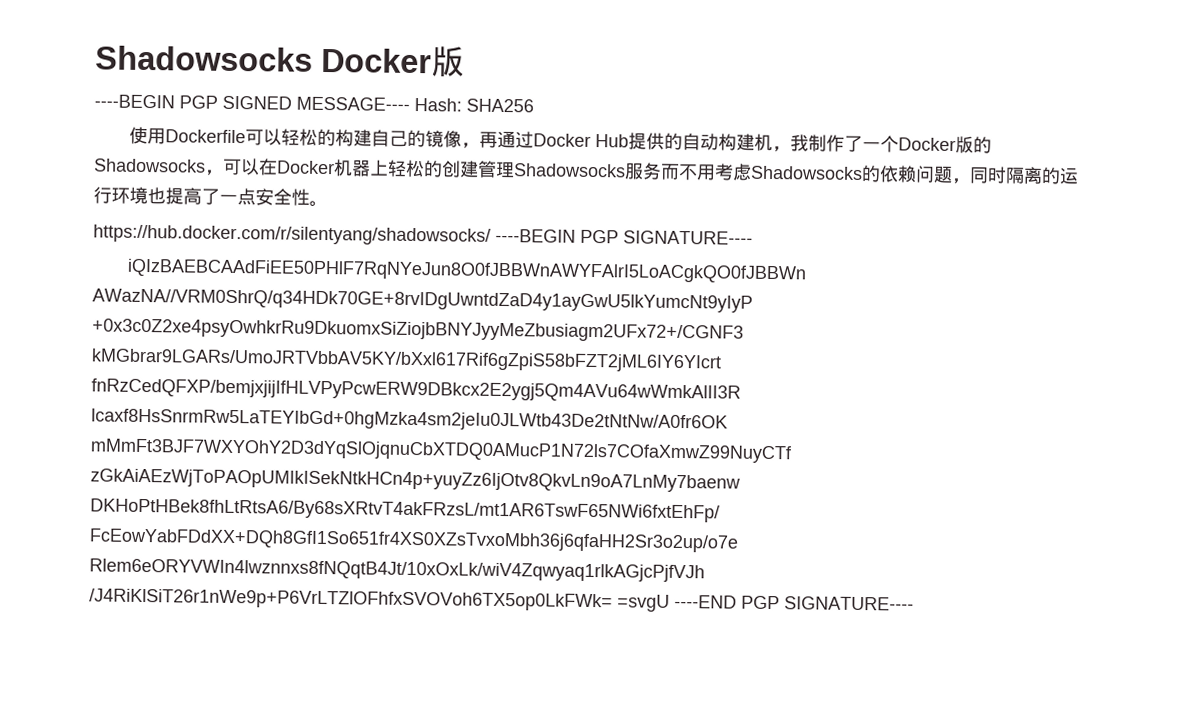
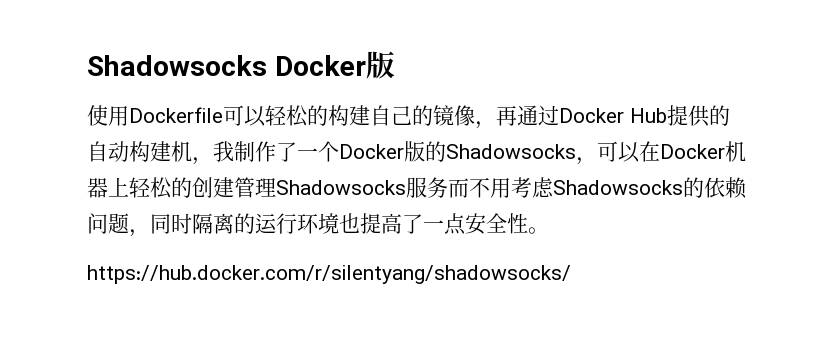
- ----BEGIN PGP SIGNED MESSAGE---- Hash: SHA256
- https://hub.docker.com/r/silentyang/shadowsocks/ ----BEGIN PGP SIGNATURE----
- iQIzBAEBCAAdFiEE50PHlF7RqNYeJun8O0fJBBWnAWYFAlrI5LoACgkQO0fJBBWn AWazNA//VRM0ShrQ/q34HDk70GE+8rvIDgUwntdZaD4y1ayGwU5lkYumcNt9yIyP +0x3c0Z2xe4psyOwhkrRu9DkuomxSiZiojbBNYJyyMeZbusiagm2UFx72+/CGNF3 kMGbrar9LGARs/UmoJRTVbbAV5KY/bXxl617Rif6gZpiS58bFZT2jML6IY6YIcrt fnRzCedQFXP/bemjxjijIfHLVPyPcwERW9DBkcx2E2ygj5Qm4AVu64wWmkAlII3R lcaxf8HsSnrmRw5LaTEYIbGd+0hgMzka4sm2jeIu0JLWtb43De2tNtNw/A0fr6OK mMmFt3BJF7WXYOhY2D3dYqSlOjqnuCbXTDQ0AMucP1N72ls7COfaXmwZ99NuyCTf zGkAiAEzWjToPAOpUMIkISekNtkHCn4p+yuyZz6IjOtv8QkvLn9oA7LnMy7baenw DKHoPtHBek8fhLtRtsA6/By68sXRtvT4akFRzsL/mt1AR6TswF65NWi6fxtEhFp/ FcEowYabFDdXX+DQh8GfI1So651fr4XS0XZsTvxoMbh36j6qfaHH2Sr3o2up/o7e Rlem6eORYVWIn4lwznnxs8fNQqtB4Jt/10xOxLk/wiV4Zqwyaq1rlkAGjcPjfVJh /J4RiKlSiT26r1nWe9p+P6VrLTZlOFhfxSVOVoh6TX5op0LkFWk= =svgU ----END PGP SIGNATURE----
+ https://hub.docker.com/r/silentyang/shadowsocks/

